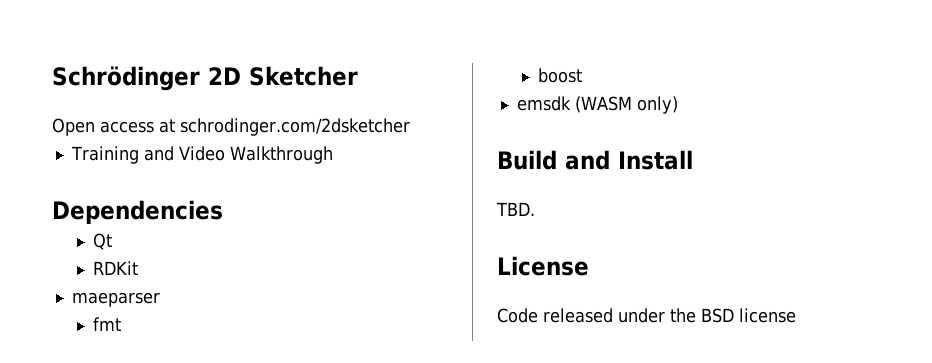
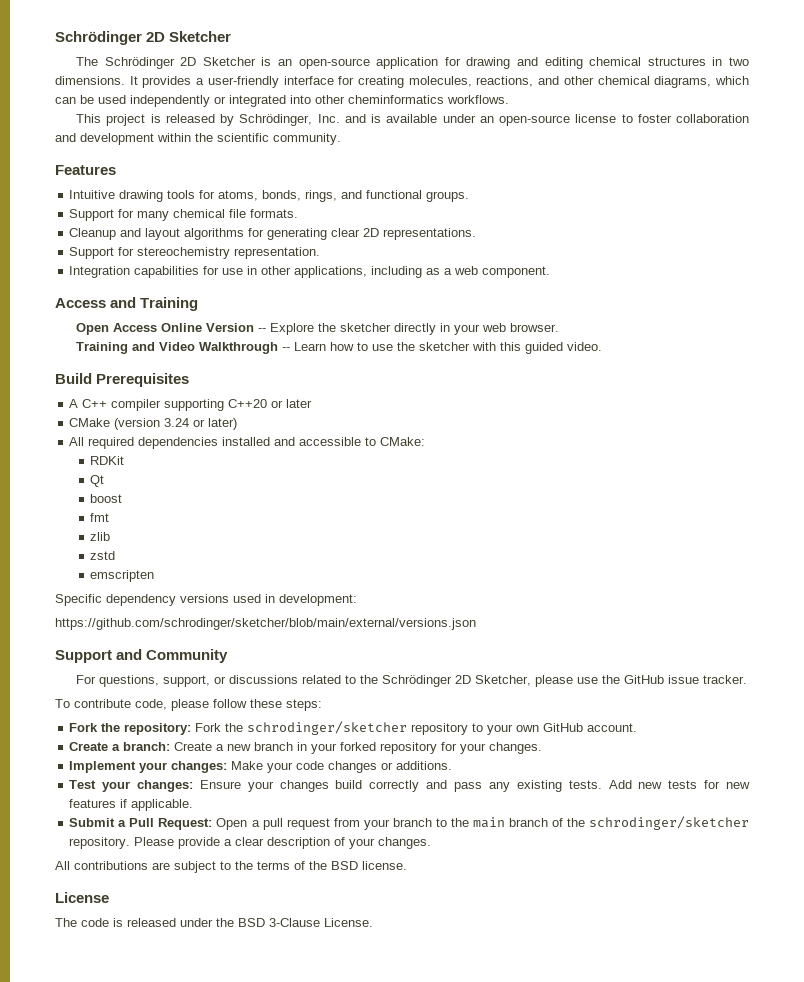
- Open access at schrodinger.com/2dsketcher
- Training and Video Walkthrough
- Dependencies
+ The Schrödinger 2D Sketcher is an open-source application for drawing and editing chemical structures in two dimensions. It provides a user-friendly interface for creating molecules, reactions, and other chemical diagrams, which can be used independently or integrated into other cheminformatics workflows.
+ This project is released by Schrödinger, Inc. and is available under an open-source license to foster collaboration and development within the scientific community.
+ Features
+ Intuitive drawing tools for atoms, bonds, rings, and functional groups.
+ Support for many chemical file formats.
+ Cleanup and layout algorithms for generating clear 2D representations.
+ Support for stereochemistry representation.
+ Integration capabilities for use in other applications, including as a web component.
+ Access and Training
+ Open Access Online Version -- Explore the sketcher directly in your web browser.
+ Training and Video Walkthrough -- Learn how to use the sketcher with this guided video.
+ Build Prerequisites
+ A C++ compiler supporting C++20 or later
+ CMake (version 3.24 or later)
+ All required dependencies installed and accessible to CMake:
+ RDKit
- RDKit
- maeparser
+ boost
- boost
- emsdk (WASM only)
- Build and Install
- TBD.
+ zlib
+ zstd
+ emscripten
+ Specific dependency versions used in development:
+ https://github.com/schrodinger/sketcher/blob/main/external/versions.json
+ Support and Community
+ For questions, support, or discussions related to the Schrödinger 2D Sketcher, please use the GitHub issue tracker.
+ To contribute code, please follow these steps:
+ Fork the repository: Fork the schrodinger/sketcher repository to your own GitHub account.
+ Create a branch: Create a new branch in your forked repository for your changes.
+ Implement your changes: Make your code changes or additions.
+ Test your changes: Ensure your changes build correctly and pass any existing tests. Add new tests for new features if applicable.
+ Submit a Pull Request: Open a pull request from your branch to the main branch of the schrodinger/sketcher repository. Please provide a clear description of your changes.
+ All contributions are subject to the terms of the BSD license.
  License
- Code released under the BSD license
+ The code is released under the BSD 3-Clause License.

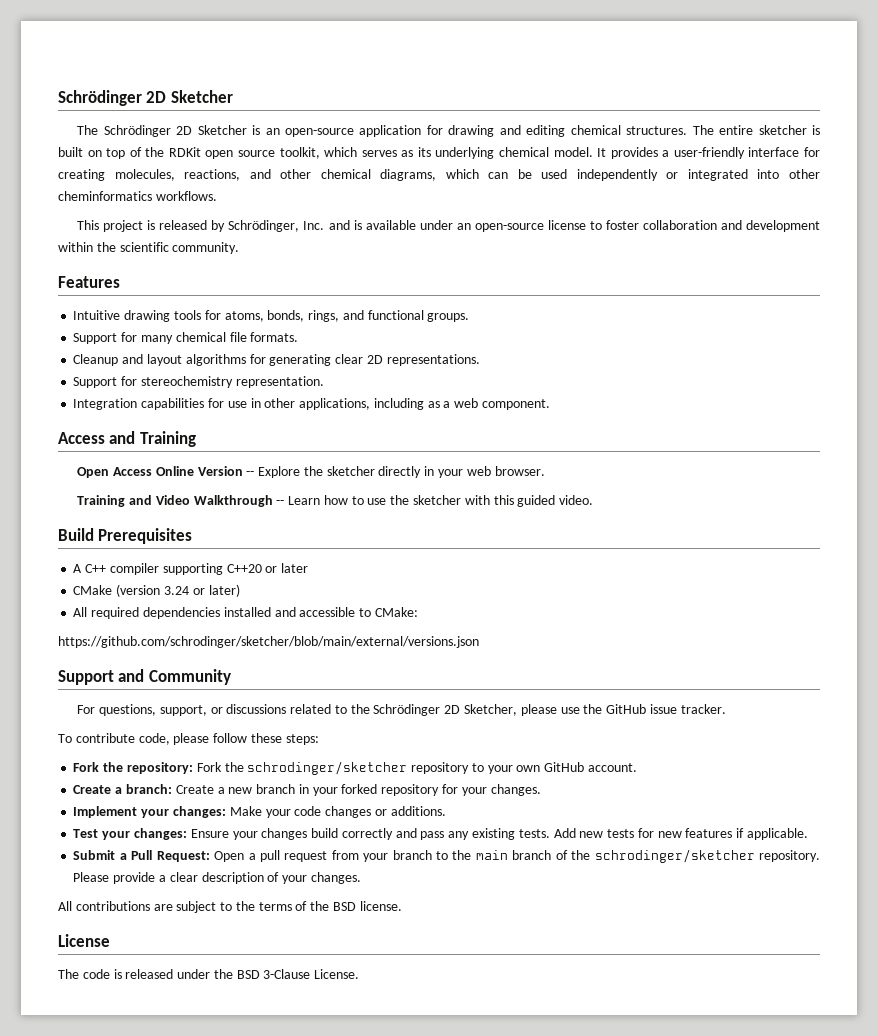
- The Schrödinger 2D Sketcher is an open-source application for drawing and editing chemical structures in two dimensions.
+ The Schrödinger 2D Sketcher is an open-source application for drawing and editing chemical structures. The entire sketcher is built on top of the RDKit open source toolkit, which serves as its underlying chemical model.
- RDKit
- Qt
- boost
- fmt
- zlib
- zstd
- emscripten
- Specific dependency versions used in development:

